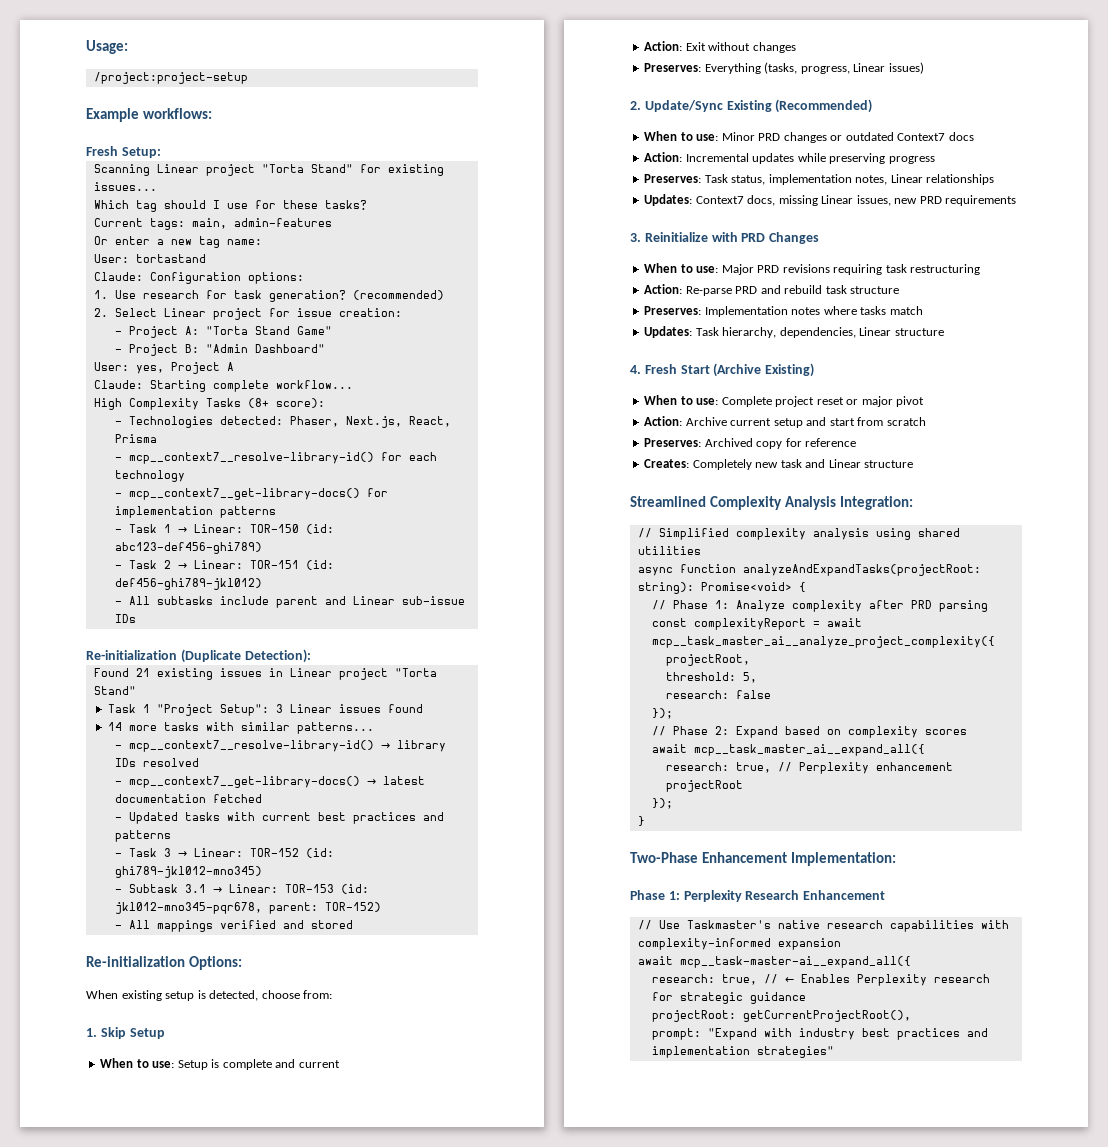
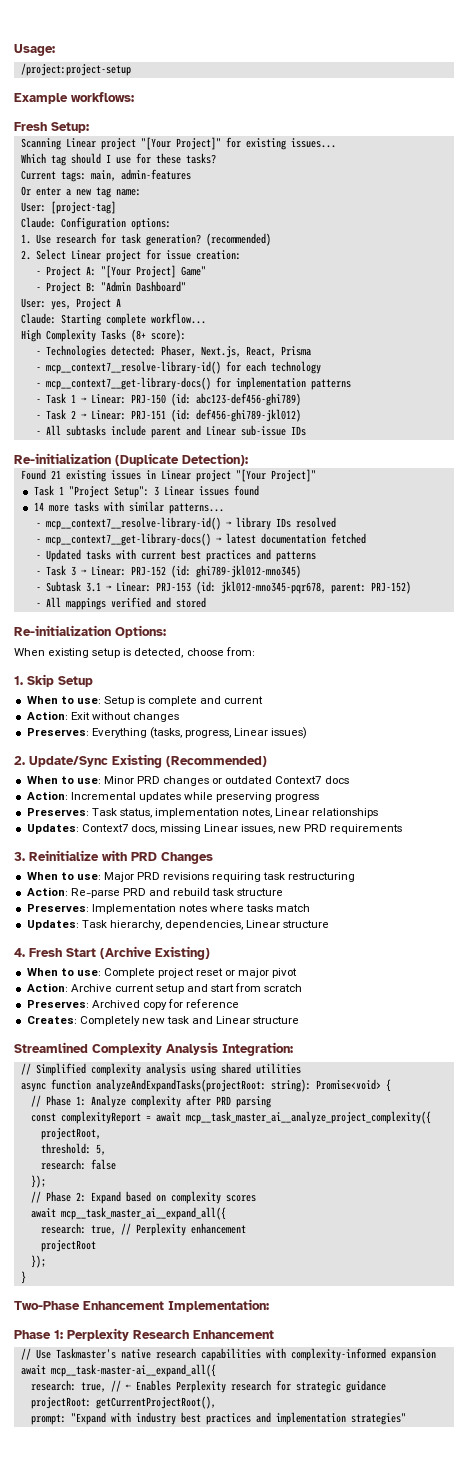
- Scanning Linear project "Torta Stand" for existing issues...
+ Scanning Linear project "[Your Project]" for existing issues...
- User: tortastand
+ User: [project-tag]
- - Project A: "Torta Stand Game"
+ - Project A: "[Your Project] Game"
- - Task 1 → Linear: TOR-150 (id: abc123-def456-ghi789)
+ - Task 1 → Linear: PRJ-150 (id: abc123-def456-ghi789)
- - Task 2 → Linear: TOR-151 (id: def456-ghi789-jkl012)
+ - Task 2 → Linear: PRJ-151 (id: def456-ghi789-jkl012)
- Found 21 existing issues in Linear project "Torta Stand"
+ Found 21 existing issues in Linear project "[Your Project]"
- - Task 3 → Linear: TOR-152 (id: ghi789-jkl012-mno345)
+ - Task 3 → Linear: PRJ-152 (id: ghi789-jkl012-mno345)
- - Subtask 3.1 → Linear: TOR-153 (id: jkl012-mno345-pqr678, parent: TOR-152)
+ - Subtask 3.1 → Linear: PRJ-153 (id: jkl012-mno345-pqr678, parent: PRJ-152)

